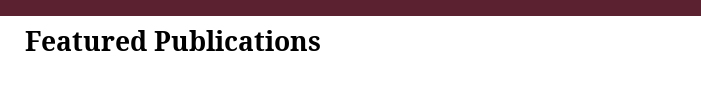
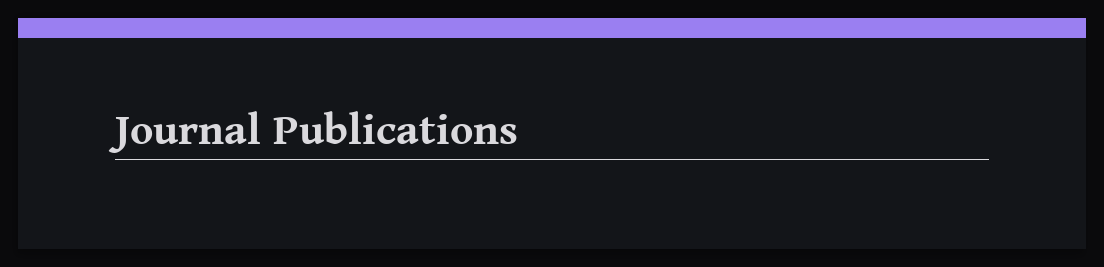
- Featured Publications
+ Journal Publications

